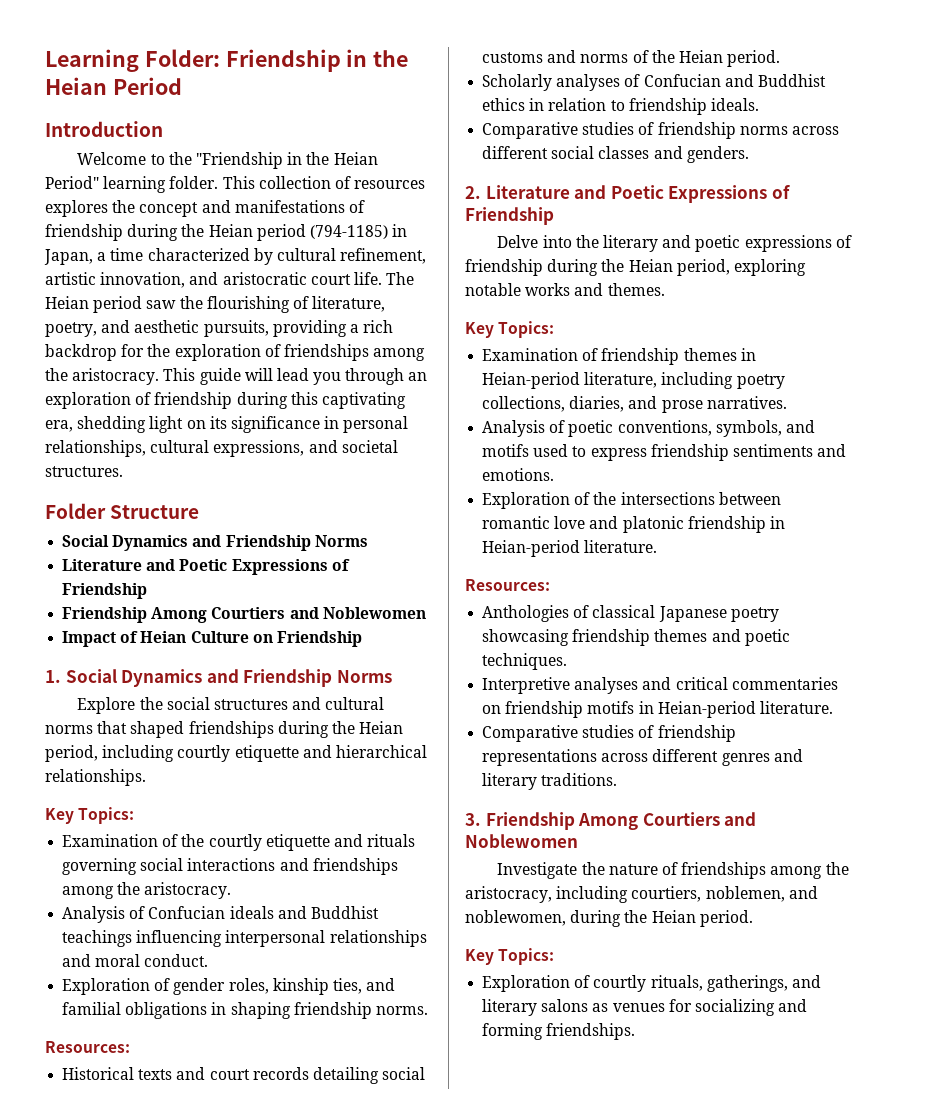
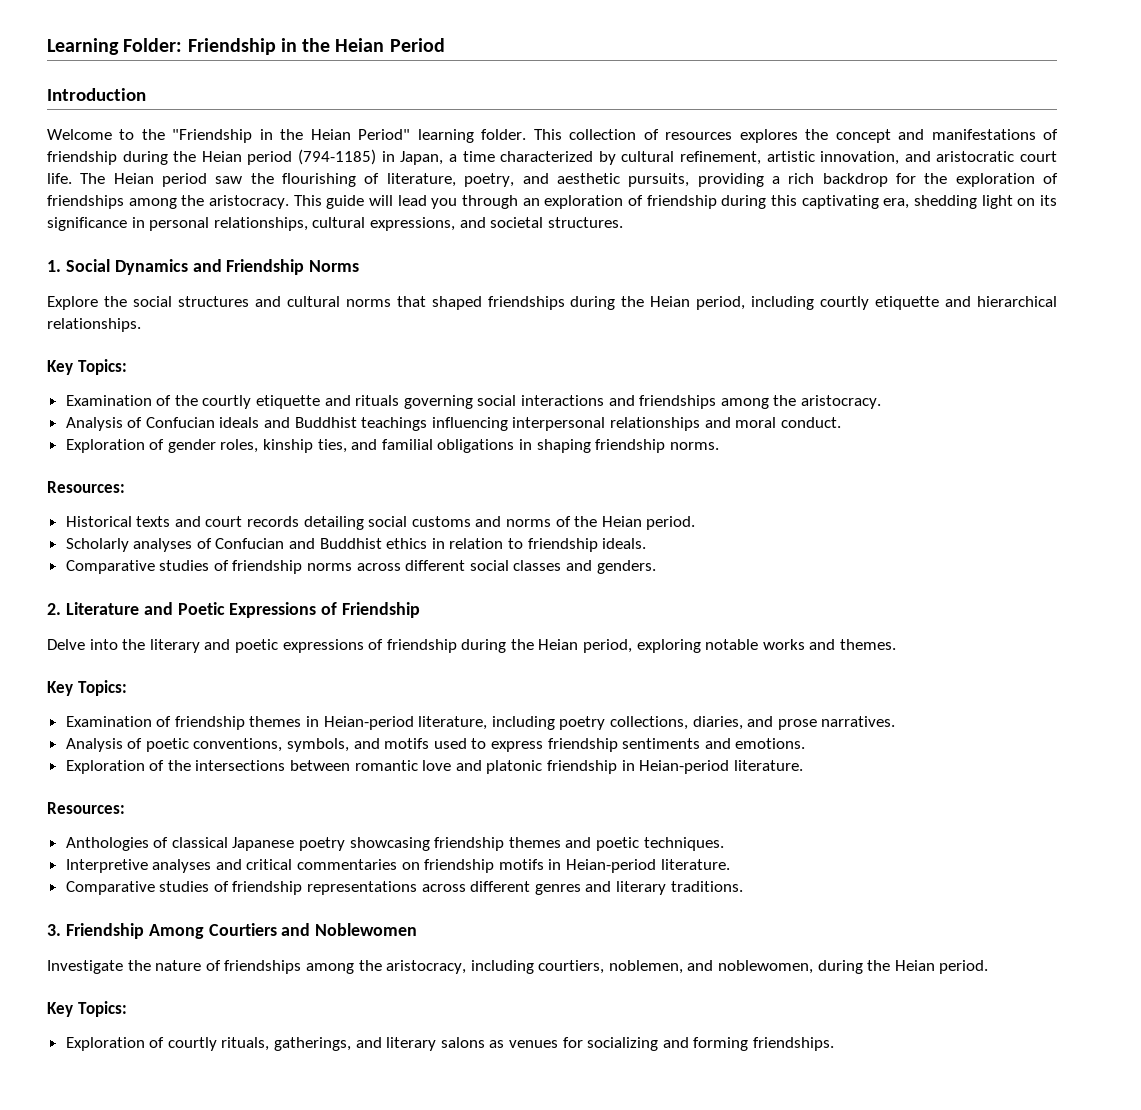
- Folder Structure
- Social Dynamics and Friendship Norms
- Literature and Poetic Expressions of Friendship
- Friendship Among Courtiers and Noblewomen
- Impact of Heian Culture on Friendship

